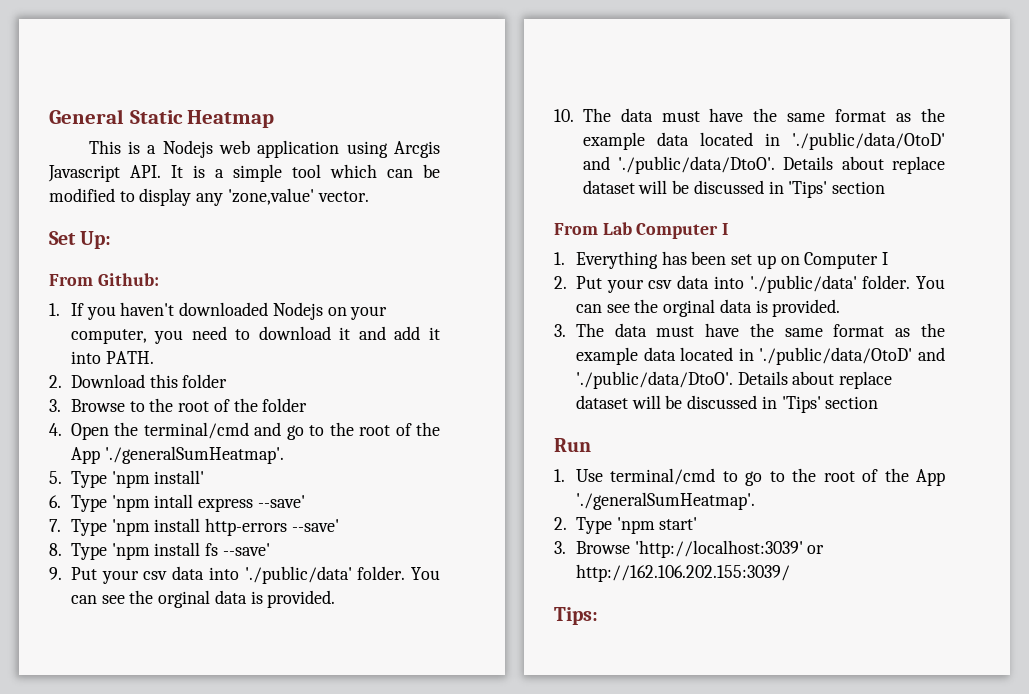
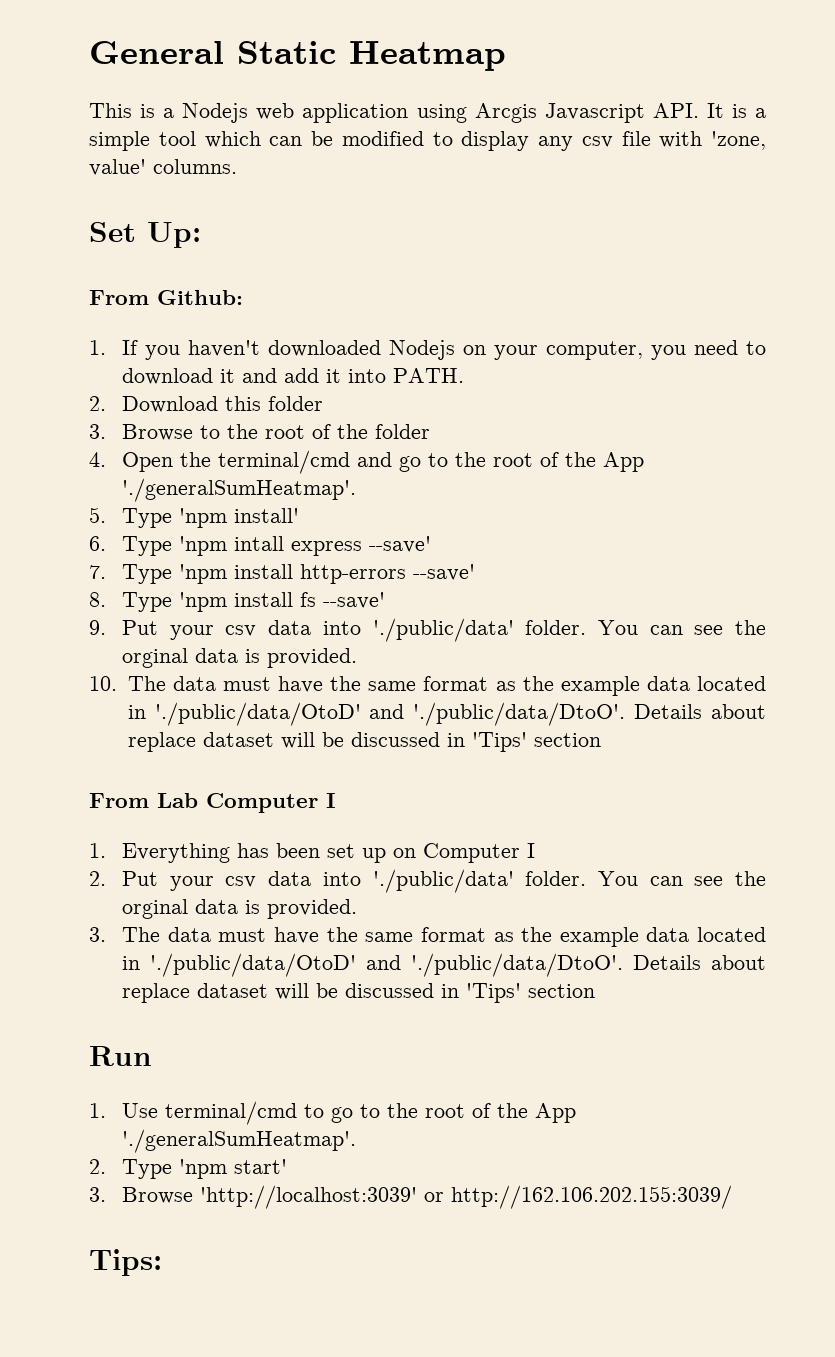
- This is a Nodejs web application using Arcgis Javascript API. It is a simple tool which can be modified to display any 'zone,value' vector.
+ This is a Nodejs web application using Arcgis Javascript API. It is a simple tool which can be modified to display any csv file with 'zone, value' columns.

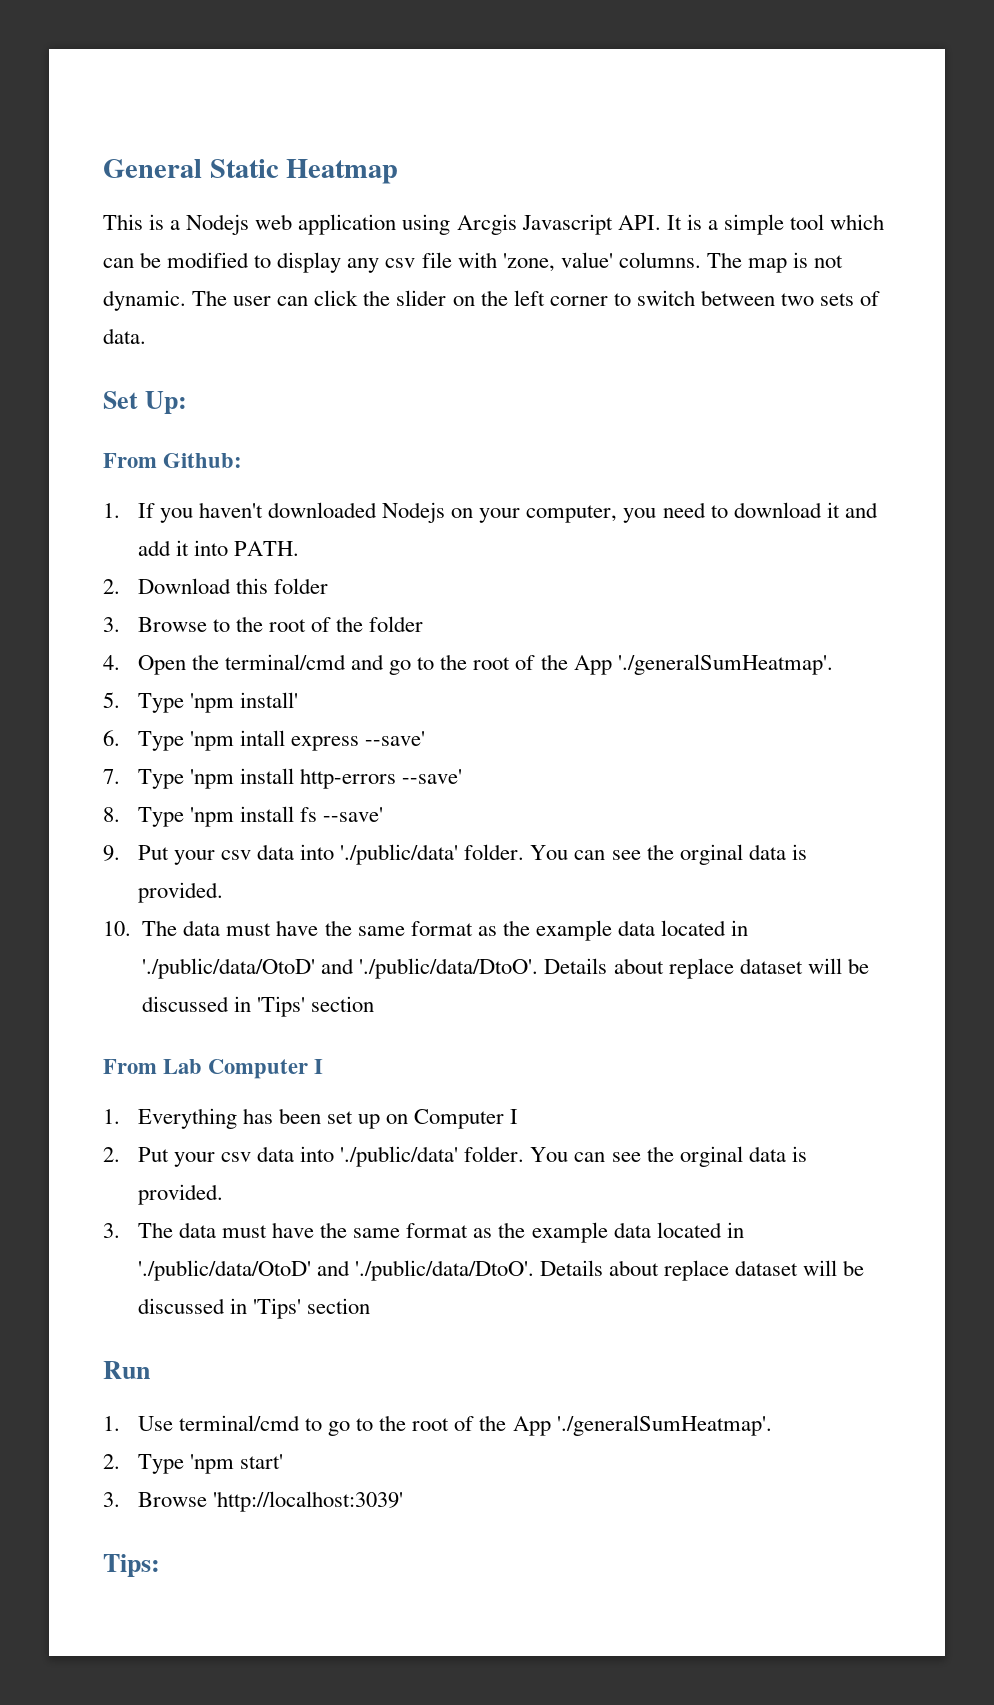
+ The map is not dynamic. The user can click the slider on the left corner to switch between two sets of data.
- 3. Browse 'http://localhost:3039' or http://162.106.202.155:3039/
+ 3. Browse 'http://localhost:3039'

